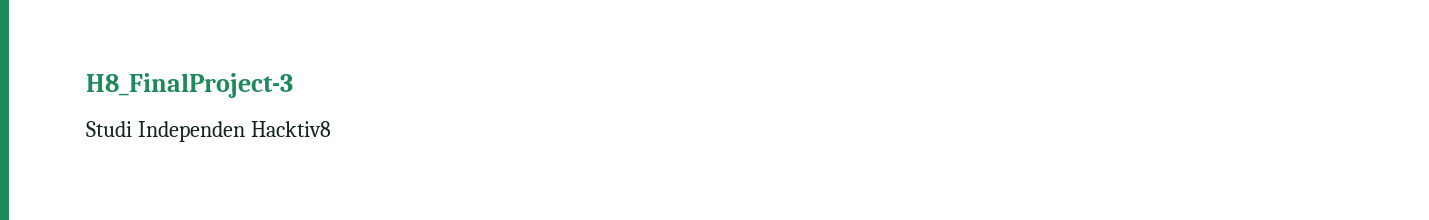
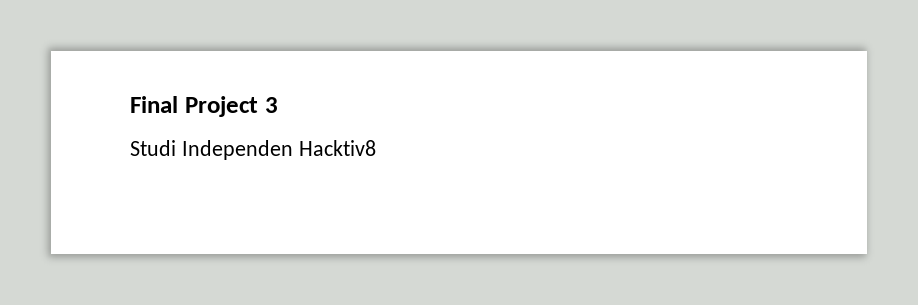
- H8_FinalProject-3
+ Final Project 3

